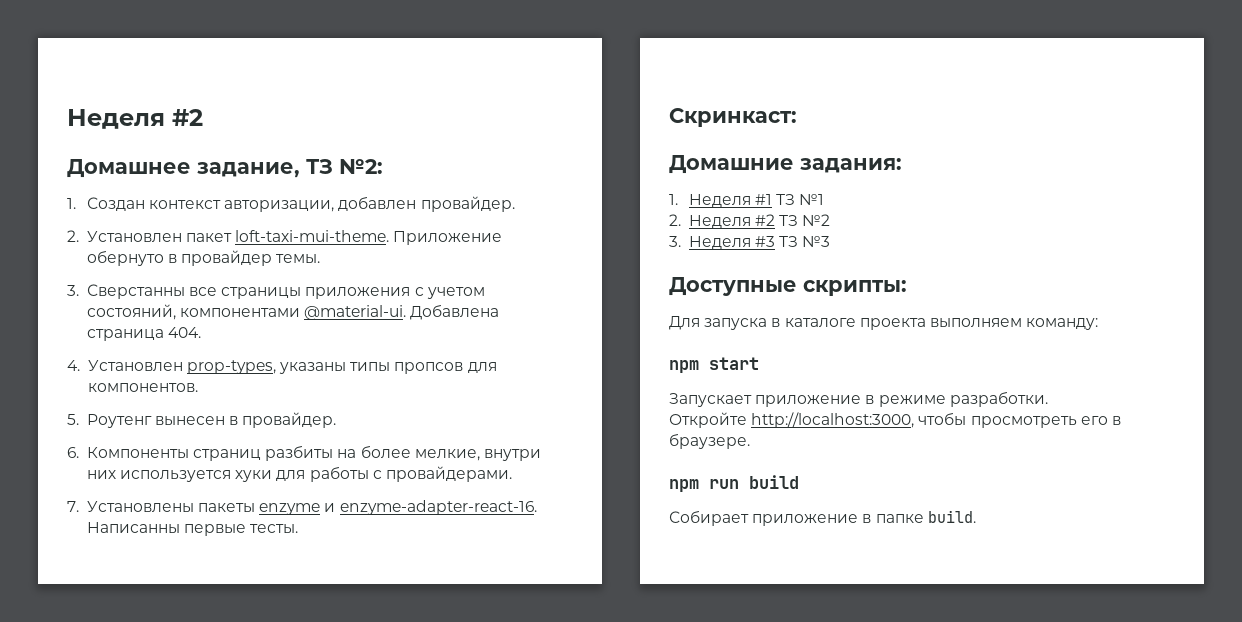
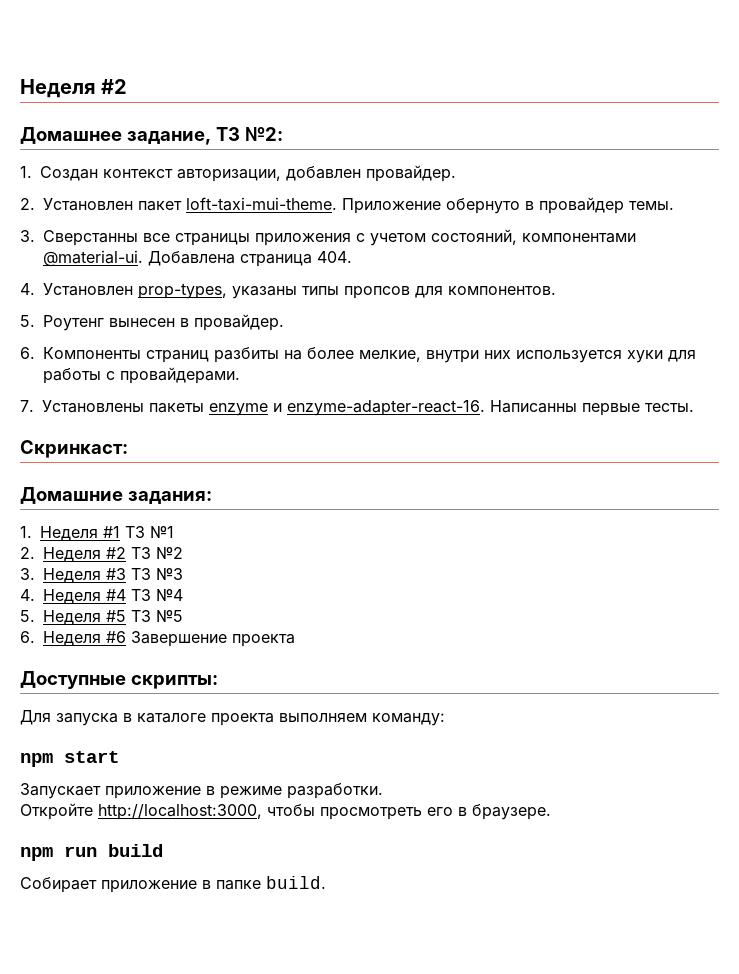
+ 4. Неделя #4 ТЗ №4
+ 5. Неделя #5 ТЗ №5
+ 6. Неделя #6 Завершение проекта

